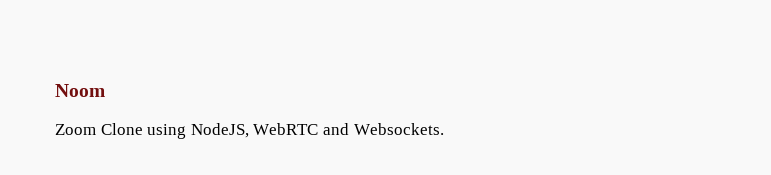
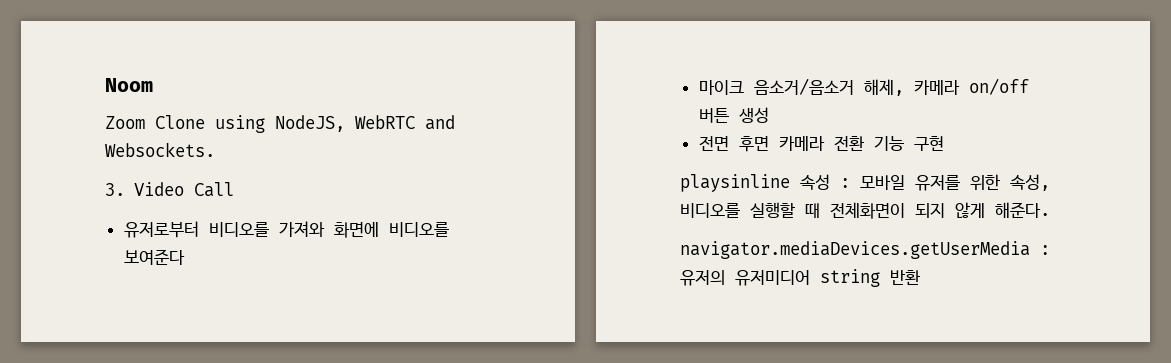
+ 3. Video Call
+ 유저로부터 비디오를 가져와 화면에 비디오를 보여준다
+ 마이크 음소거/음소거 해제, 카메라 on/off 버튼 생성
+ 전면 후면 카메라 전환 기능 구현
+ playsinline 속성 : 모바일 유저를 위한 속성, 비디오를 실행할 때 전체화면이 되지 않게 해준다.
+ navigator.mediaDevices.getUserMedia : 유저의 유저미디어 string 반환

